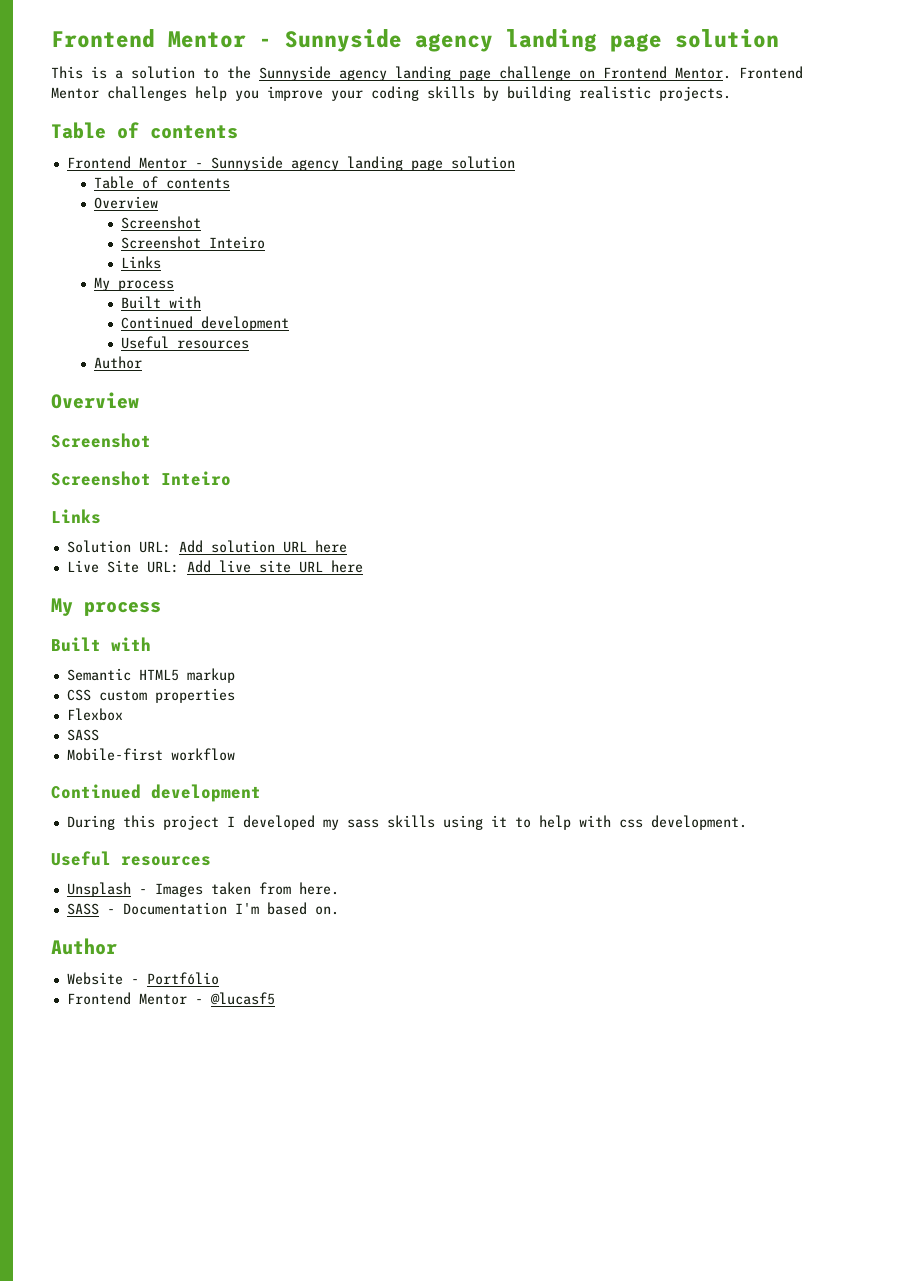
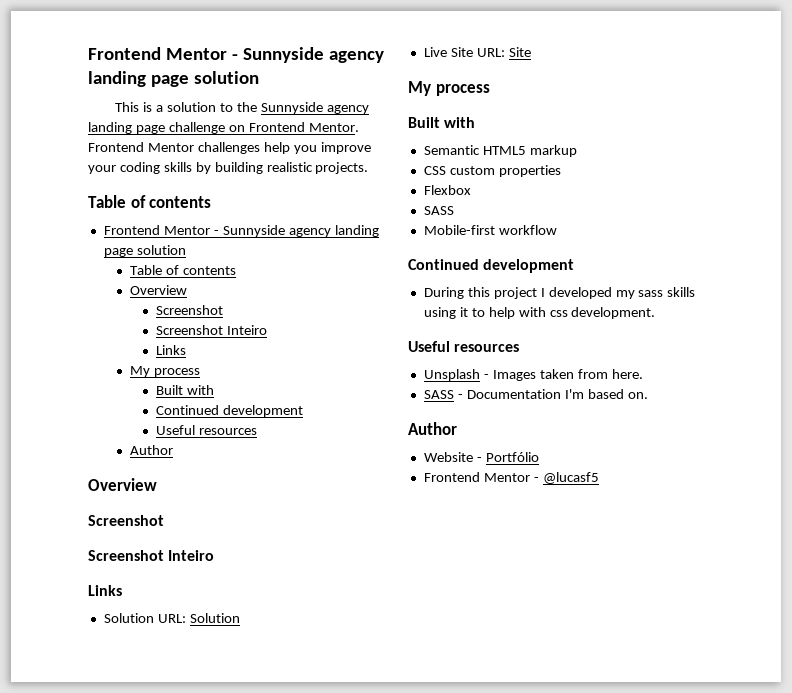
- Solution URL: Add solution URL here
+ Solution URL: Solution
- Live Site URL: Add live site URL here
+ Live Site URL: Site

